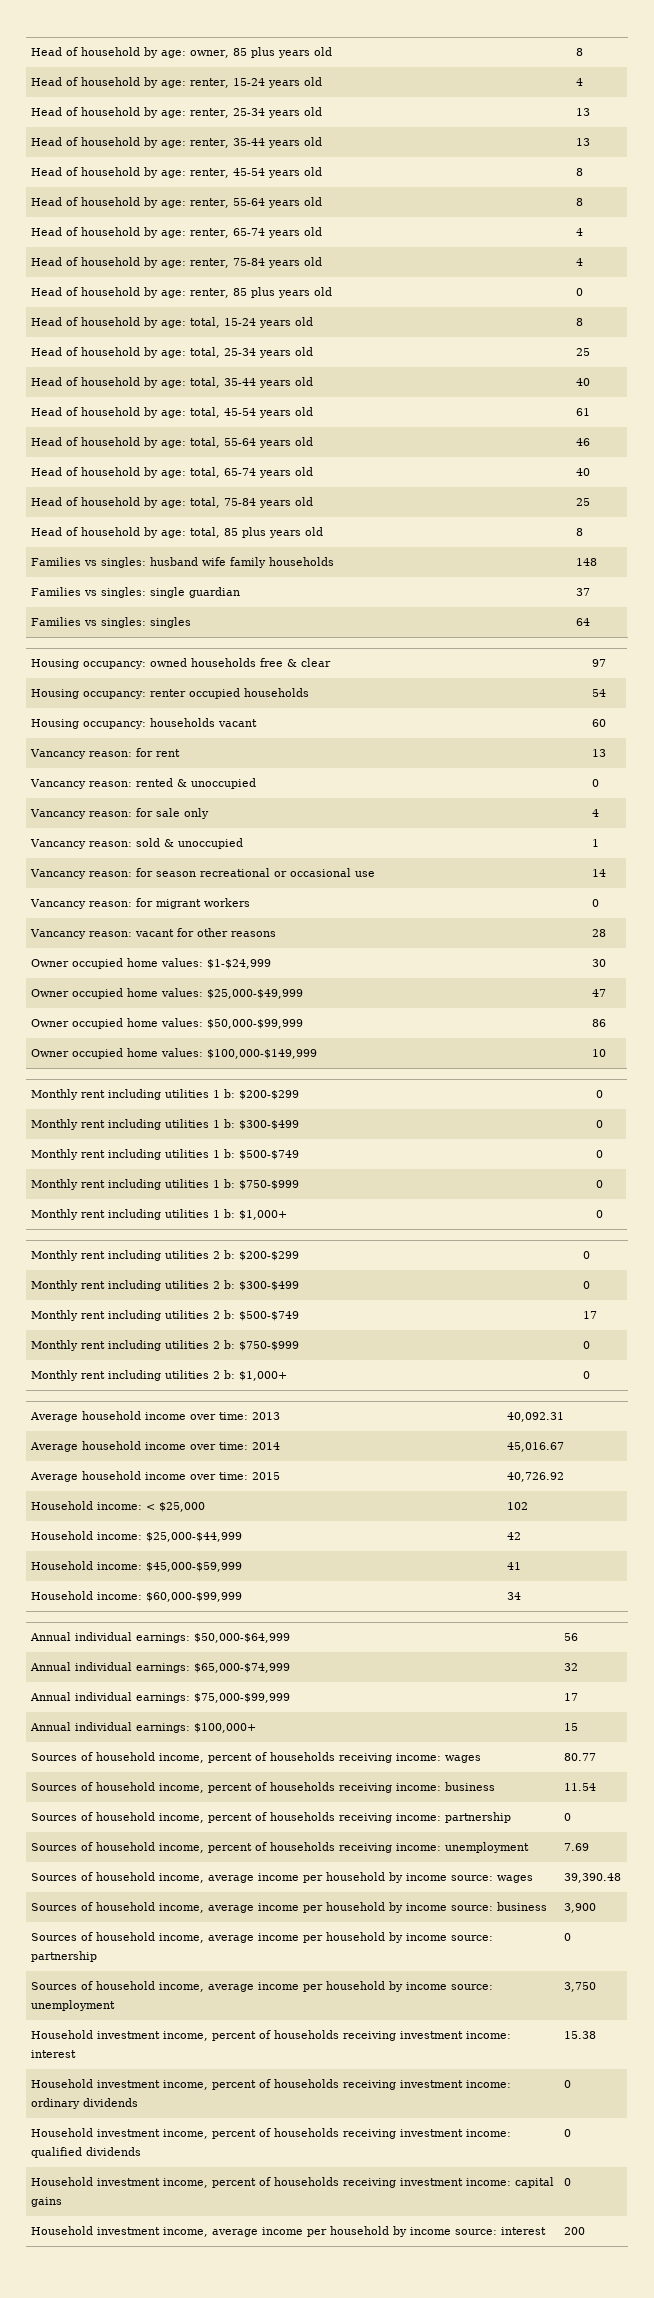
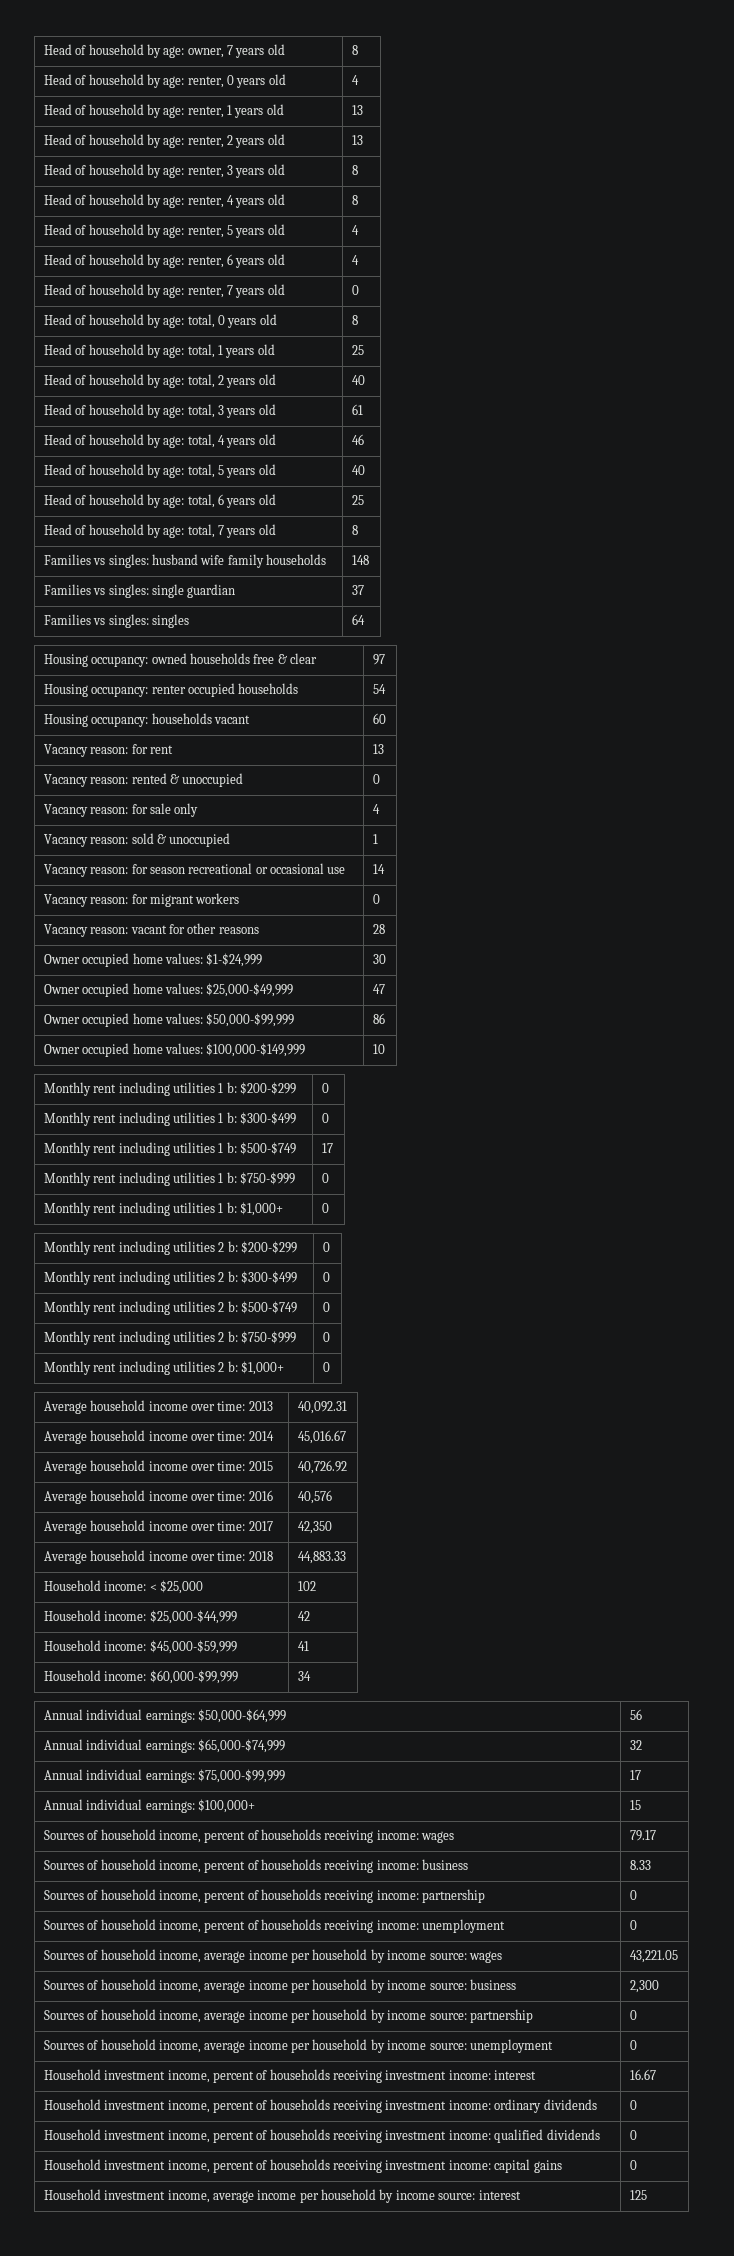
- Head of household by age: owner, 85 plus years old | 8
- Head of household by age: renter, 15-24 years old | 4
- Head of household by age: renter, 25-34 years old | 13
- Head of household by age: renter, 35-44 years old | 13
- Head of household by age: renter, 45-54 years old | 8
- Head of household by age: renter, 55-64 years old | 8
- Head of household by age: renter, 65-74 years old | 4
- Head of household by age: renter, 75-84 years old | 4
- Head of household by age: renter, 85 plus years old | 0
+ Head of household by age: owner, 7 years old | 8
+ Head of household by age: renter, 0 years old | 4
+ Head of household by age: renter, 1 years old | 13
+ Head of household by age: renter, 2 years old | 13
+ Head of household by age: renter, 3 years old | 8
+ Head of household by age: renter, 4 years old | 8
+ Head of household by age: renter, 5 years old | 4
+ Head of household by age: renter, 6 years old | 4
+ Head of household by age: renter, 7 years old | 0
- Head of household by age: total, 15-24 years old | 8
+ Head of household by age: total, 0 years old | 8
- Head of household by age: total, 25-34 years old | 25
- Head of household by age: total, 35-44 years old | 40
- Head of household by age: total, 45-54 years old | 61
+ Head of household by age: total, 1 years old | 25
+ Head of household by age: total, 2 years old | 40
+ Head of household by age: total, 3 years old | 61
- Head of household by age: total, 55-64 years old | 46
+ Head of household by age: total, 4 years old | 46
- Head of household by age: total, 65-74 years old | 40
- Head of household by age: total, 75-84 years old | 25
- Head of household by age: total, 85 plus years old | 8
+ Head of household by age: total, 5 years old | 40
+ Head of household by age: total, 6 years old | 25
+ Head of household by age: total, 7 years old | 8
- Vancancy reason: for rent | 13
+ Vacancy reason: for rent | 13
- Vancancy reason: rented & unoccupied | 0
+ Vacancy reason: rented & unoccupied | 0
- Vancancy reason: for sale only | 4
+ Vacancy reason: for sale only | 4
- Vancancy reason: sold & unoccupied | 1
+ Vacancy reason: sold & unoccupied | 1
- Vancancy reason: for season recreational or occasional use | 14
+ Vacancy reason: for season recreational or occasional use | 14
- Vancancy reason: for migrant workers | 0
+ Vacancy reason: for migrant workers | 0
- Vancancy reason: vacant for other reasons | 28
+ Vacancy reason: vacant for other reasons | 28
- Monthly rent including utilities 1 b: $500-$749 | 0
+ Monthly rent including utilities 1 b: $500-$749 | 17
- Monthly rent including utilities 2 b: $500-$749 | 17
+ Monthly rent including utilities 2 b: $500-$749 | 0
+ Average household income over time: 2016 | 40,576
+ Average household income over time: 2017 | 42,350
+ Average household income over time: 2018 | 44,883.33
- Sources of household income, percent of households receiving income: wages | 80.77
+ Sources of household income, percent of households receiving income: wages | 79.17
- Sources of household income, percent of households receiving income: business | 11.54
+ Sources of household income, percent of households receiving income: business | 8.33
- Sources of household income, percent of households receiving income: unemployment | 7.69
+ Sources of household income, percent of households receiving income: unemployment | 0
- Sources of household income, average income per household by income source: wages | 39,390.48
+ Sources of household income, average income per household by income source: wages | 43,221.05
- Sources of household income, average income per household by income source: business | 3,900
+ Sources of household income, average income per household by income source: business | 2,300
- Sources of household income, average income per household by income source: unemployment | 3,750
+ Sources of household income, average income per household by income source: unemployment | 0
- Household investment income, percent of households receiving investment income: interest | 15.38
+ Household investment income, percent of households receiving investment income: interest | 16.67
- Household investment income, average income per household by income source: interest | 200
+ Household investment income, average income per household by income source: interest | 125

